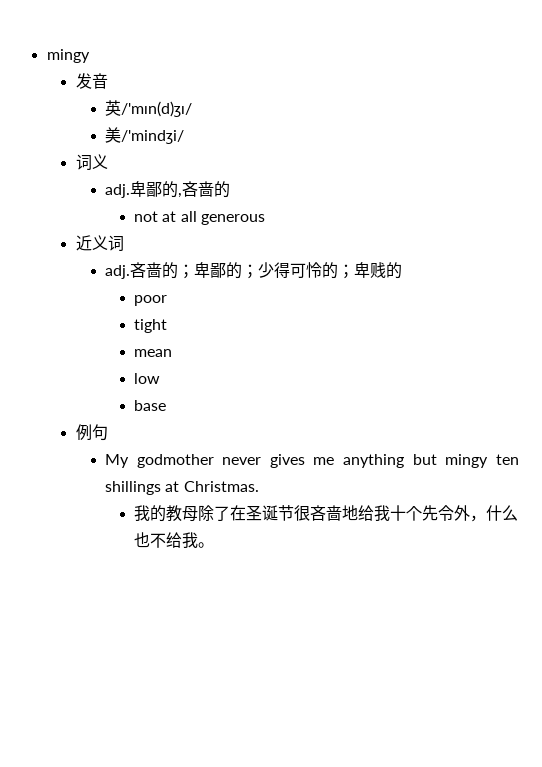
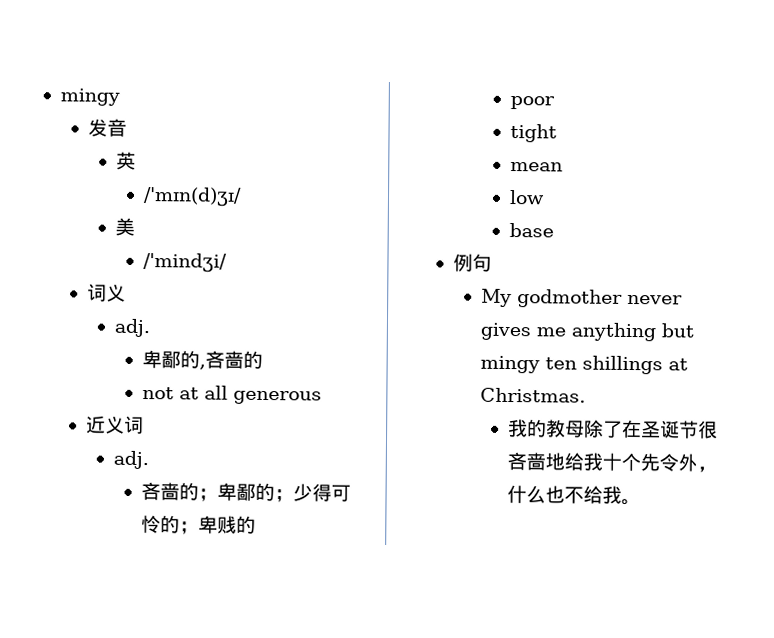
- 英/'mɪn(d)ʒɪ/
+ 英
+ /'mɪn(d)ʒɪ/
- 美/'mindʒi/
+ 美
+ /'mindʒi/
  词义
- adj.卑鄙的,吝啬的
+ adj.
+ 卑鄙的,吝啬的
  近义词
- adj.吝啬的；卑鄙的；少得可怜的；卑贱的
+ adj.
+ 吝啬的；卑鄙的；少得可怜的；卑贱的

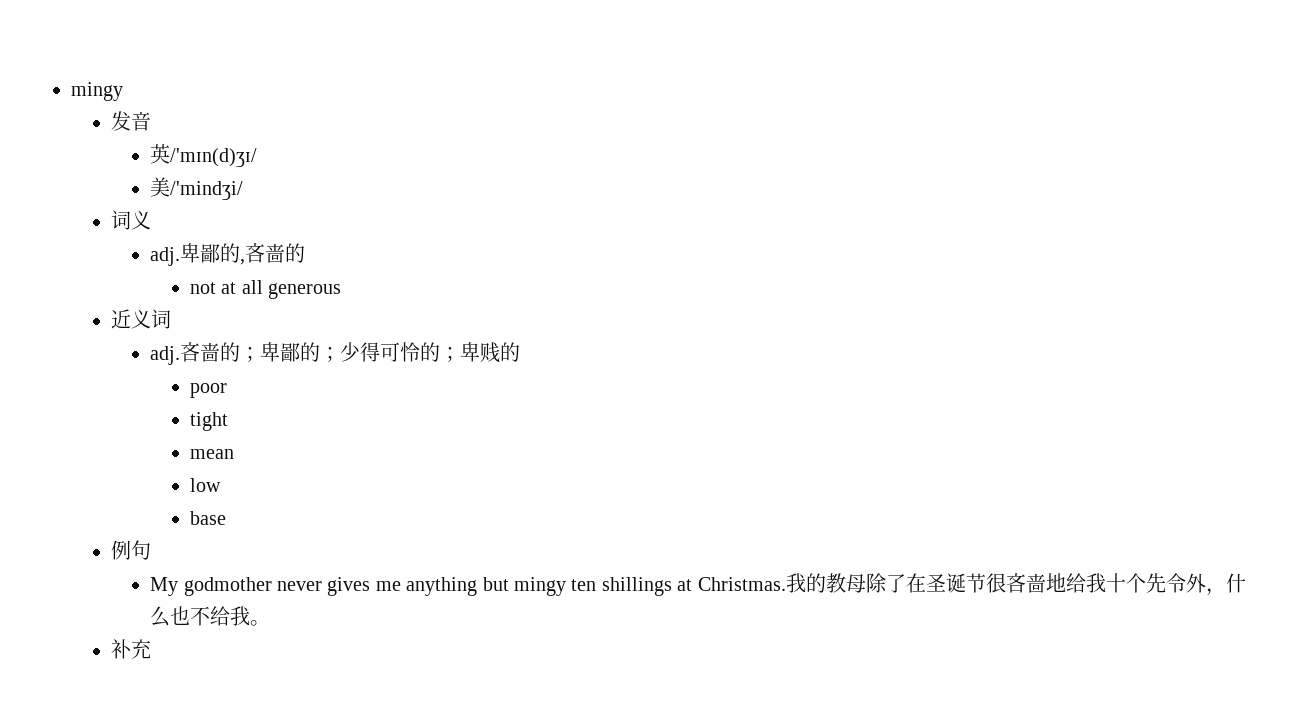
- 英
- /'mɪn(d)ʒɪ/
+ 英/'mɪn(d)ʒɪ/
- 美
- /'mindʒi/
+ 美/'mindʒi/
  词义
- adj.
- 卑鄙的,吝啬的
+ adj.卑鄙的,吝啬的
  近义词
- adj.
- 吝啬的；卑鄙的；少得可怜的；卑贱的
+ adj.吝啬的；卑鄙的；少得可怜的；卑贱的
- My godmother never gives me anything but mingy ten shillings at Christmas.
- 我的教母除了在圣诞节很吝啬地给我十个先令外，什么也不给我。
+ My godmother never gives me anything but mingy ten shillings at Christmas.我的教母除了在圣诞节很吝啬地给我十个先令外，什么也不给我。
+ 补充

